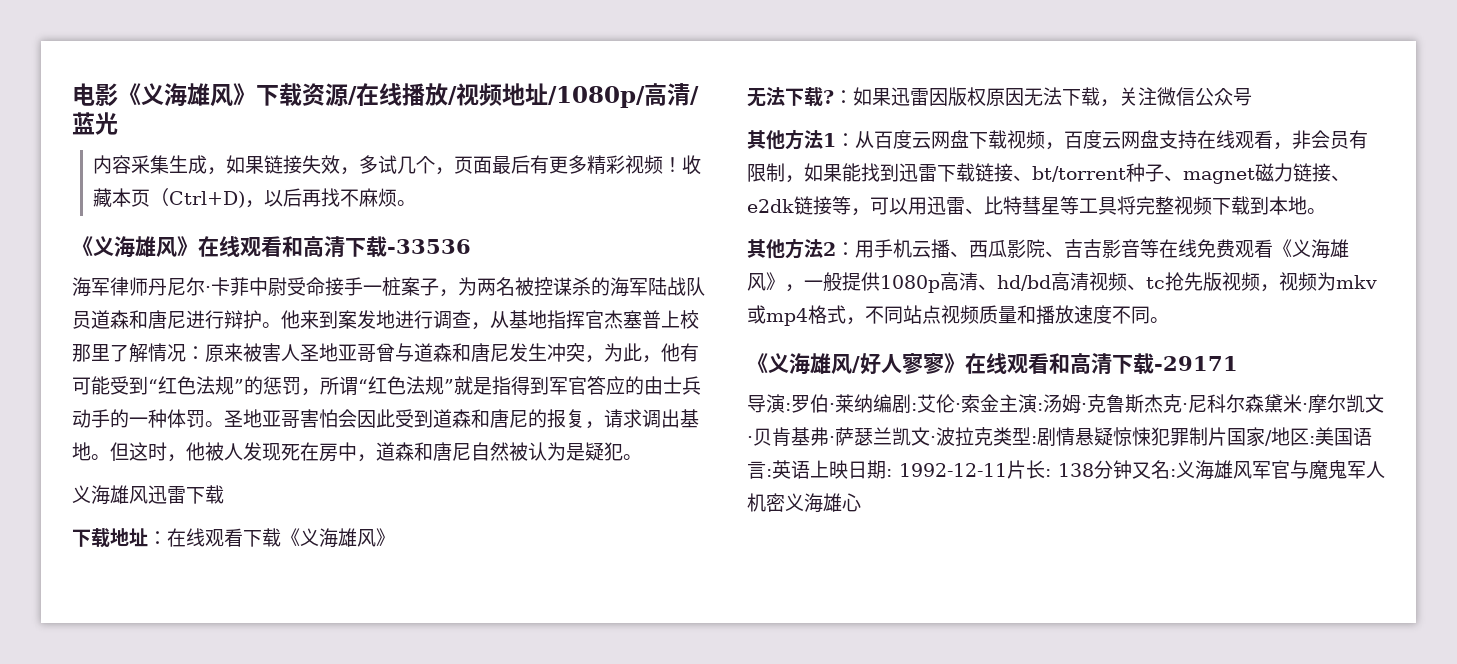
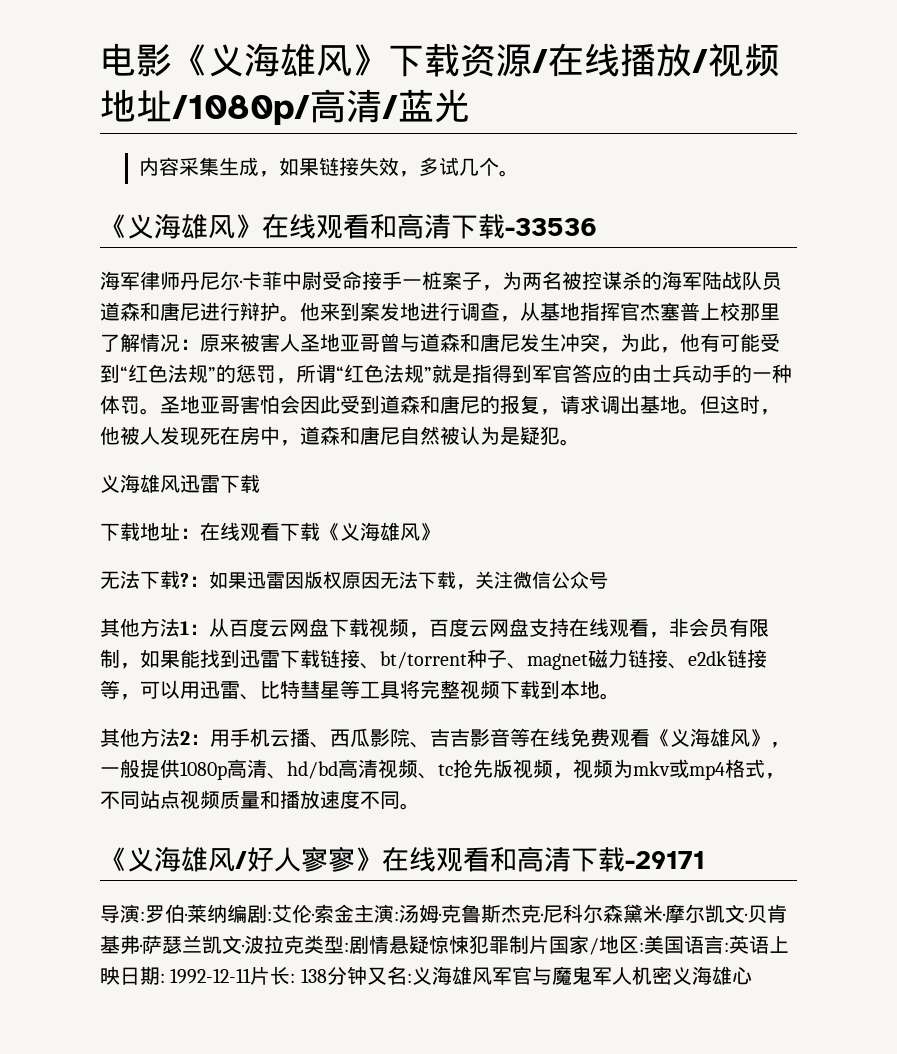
- 内容采集生成，如果链接失效，多试几个，页面最后有更多精彩视频！收藏本页（Ctrl+D)，以后再找不麻烦。
+ 内容采集生成，如果链接失效，多试几个。

